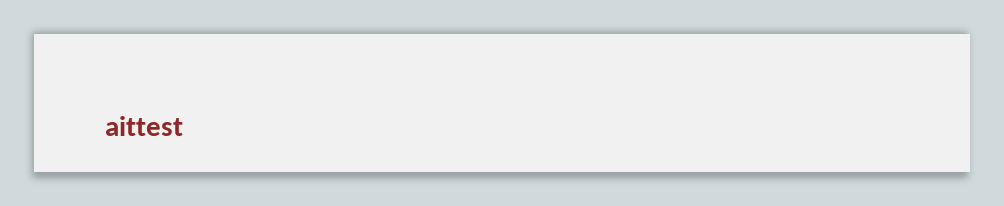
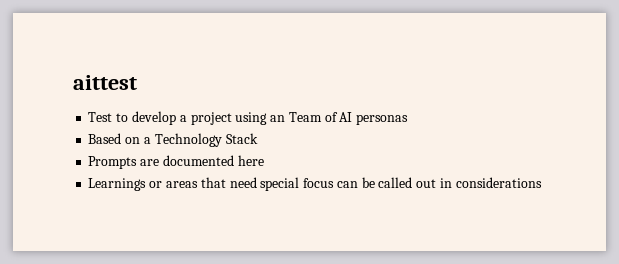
+ Test to develop a project using an Team of AI personas
+ Based on a Technology Stack
+ Prompts are documented here
+ Learnings or areas that need special focus can be called out in considerations

